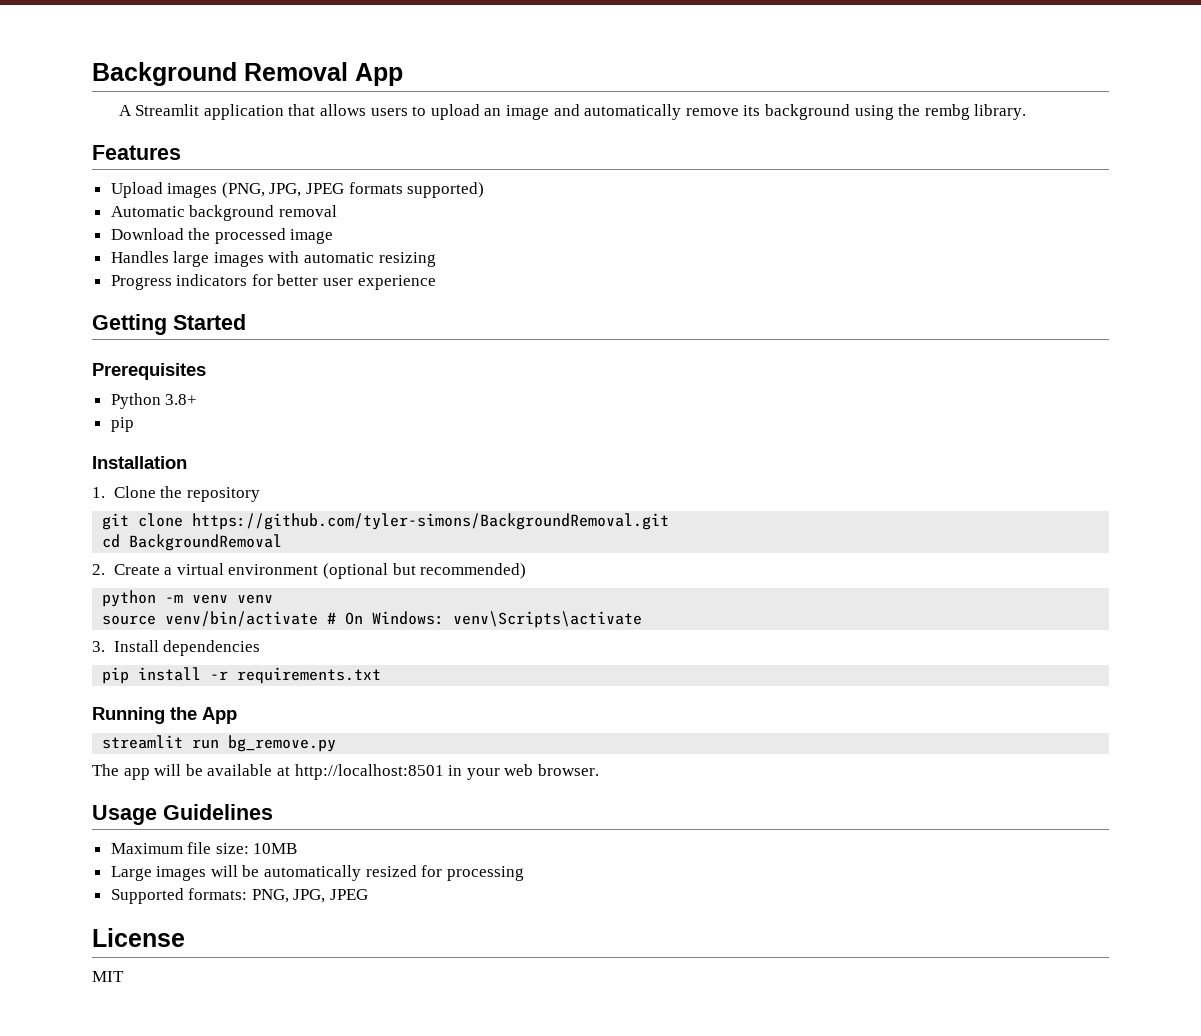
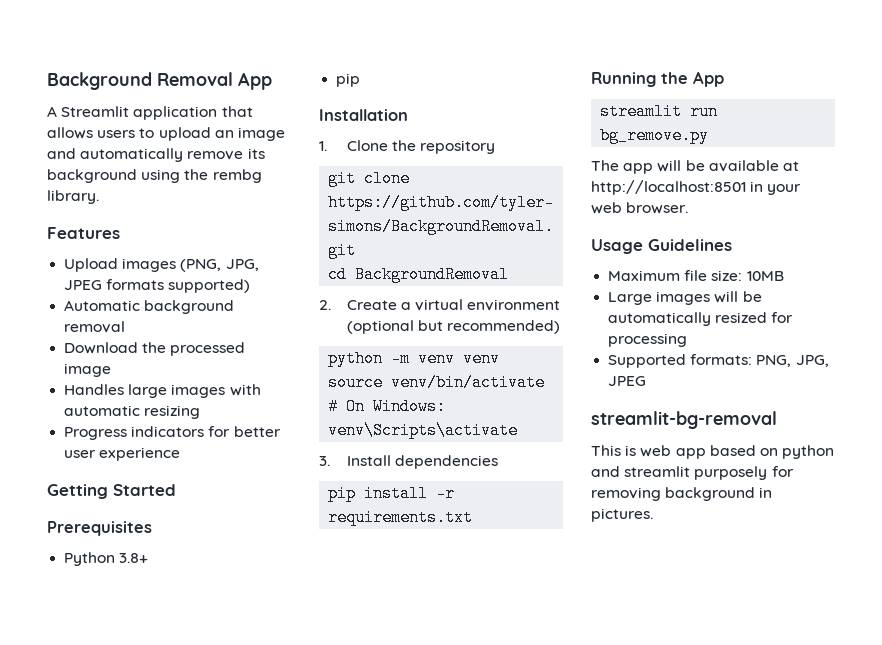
- License
- MIT
+ streamlit-bg-removal
+ This is web app based on python and streamlit purposely for removing background in pictures.

